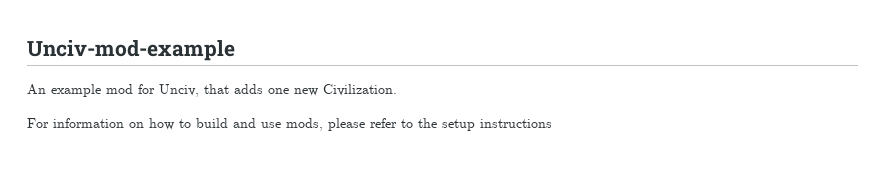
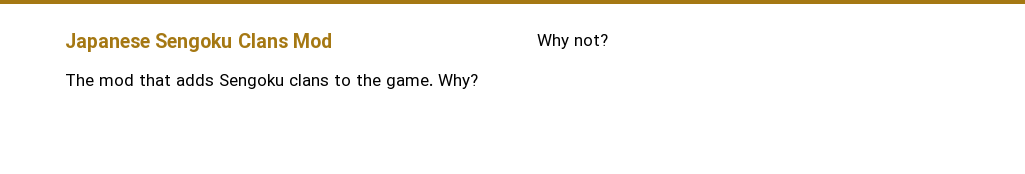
- Unciv-mod-example
- An example mod for Unciv, that adds one new Civilization.
- For information on how to build and use mods, please refer to the setup instructions
+ Japanese Sengoku Clans Mod
+ The mod that adds Sengoku clans to the game. Why? Why not?

